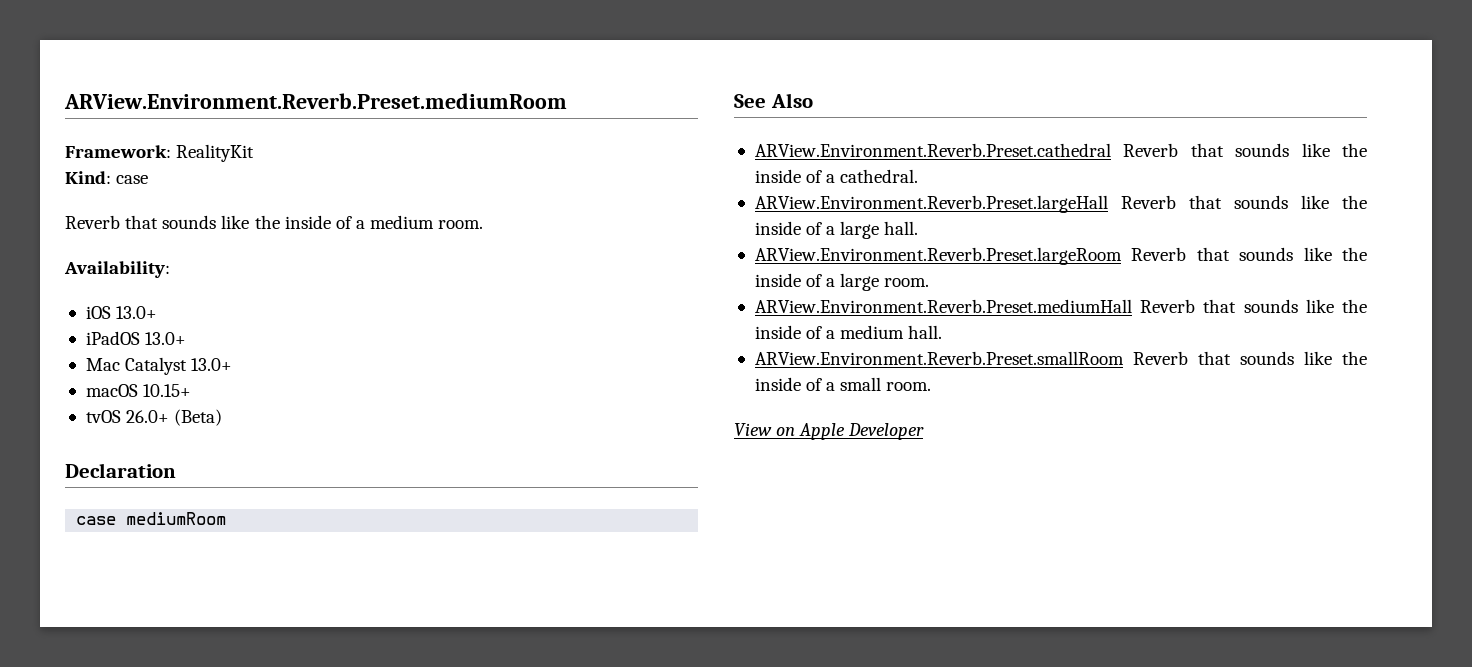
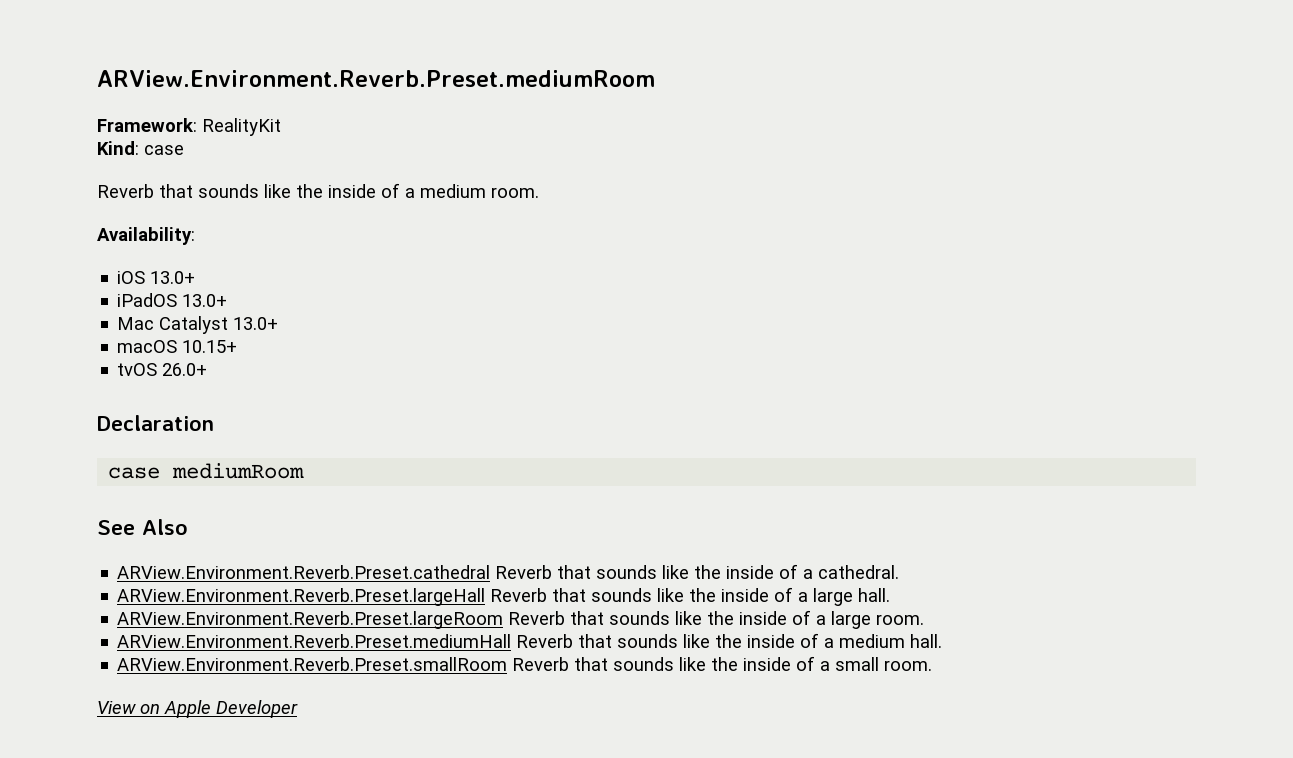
- tvOS 26.0+ (Beta)
+ tvOS 26.0+

